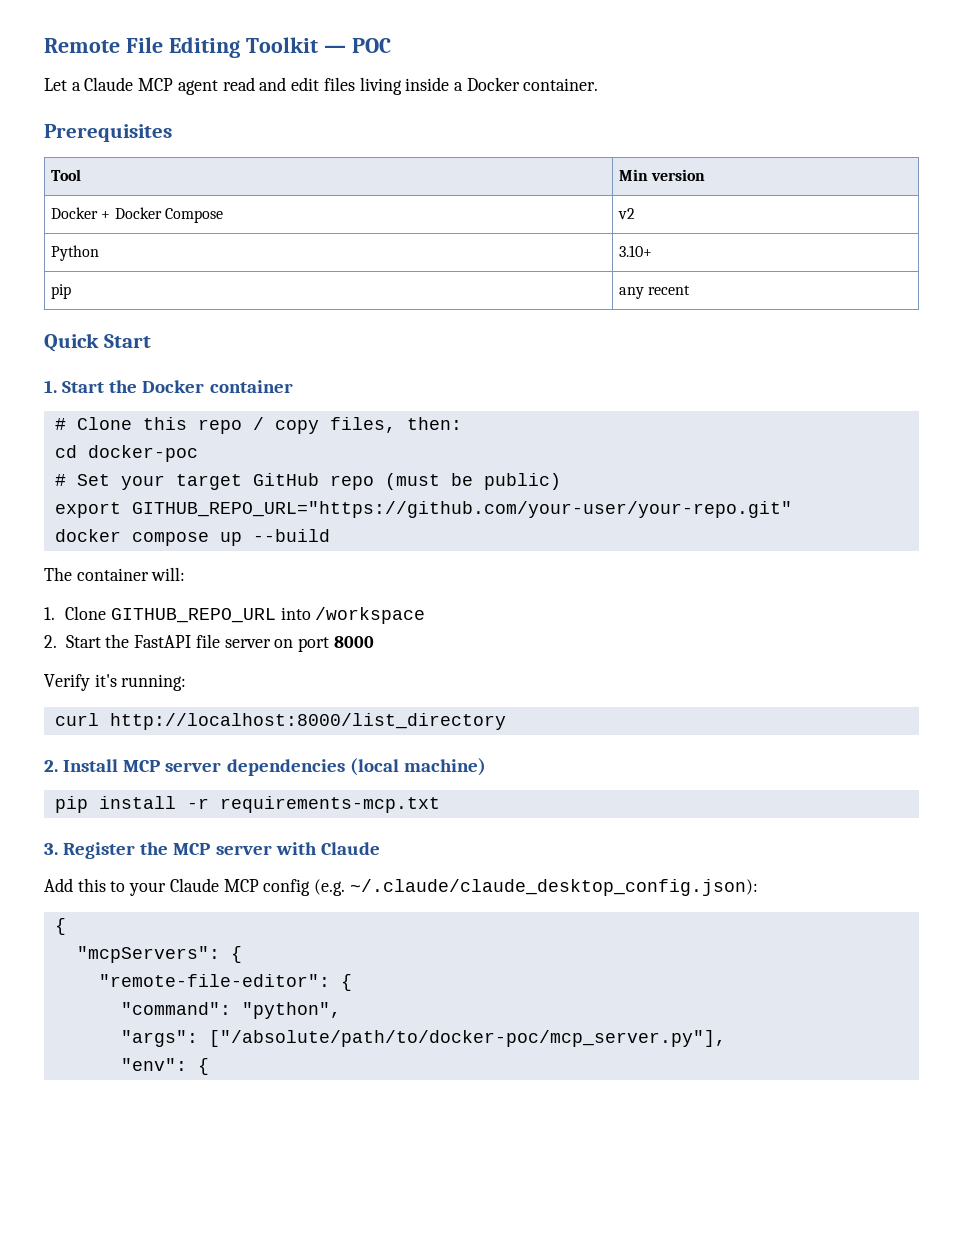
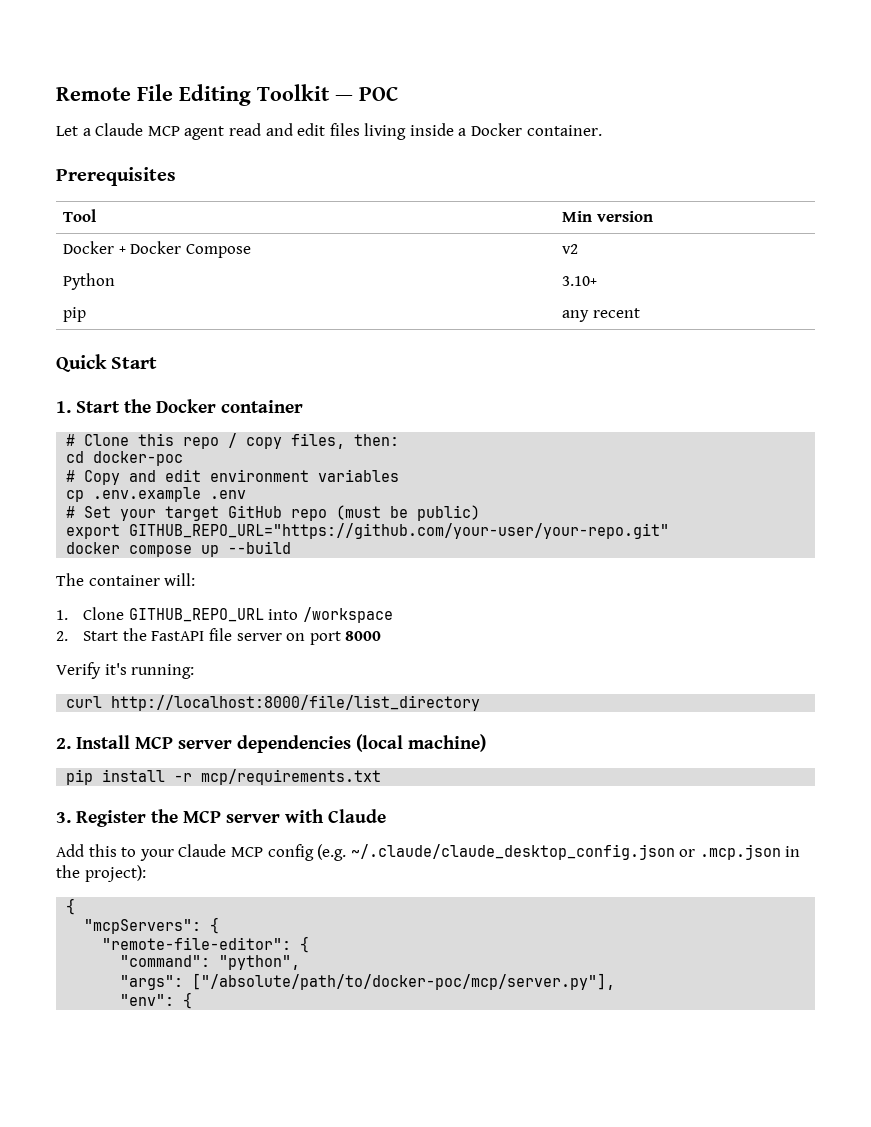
+ # Copy and edit environment variables
+ cp .env.example .env
- curl http://localhost:8000/list_directory
+ curl http://localhost:8000/file/list_directory
- pip install -r requirements-mcp.txt
+ pip install -r mcp/requirements.txt
- Add this to your Claude MCP config (e.g. ~/.claude/claude_desktop_config.json):
+ Add this to your Claude MCP config (e.g. ~/.claude/claude_desktop_config.json or .mcp.json in the project):
- "args": ["/absolute/path/to/docker-poc/mcp_server.py"],
+ "args": ["/absolute/path/to/docker-poc/mcp/server.py"],

